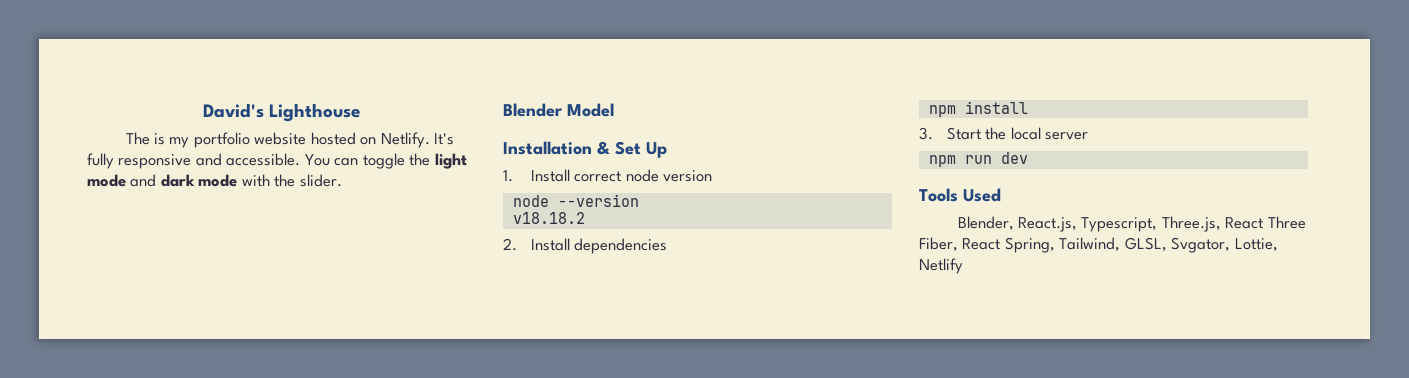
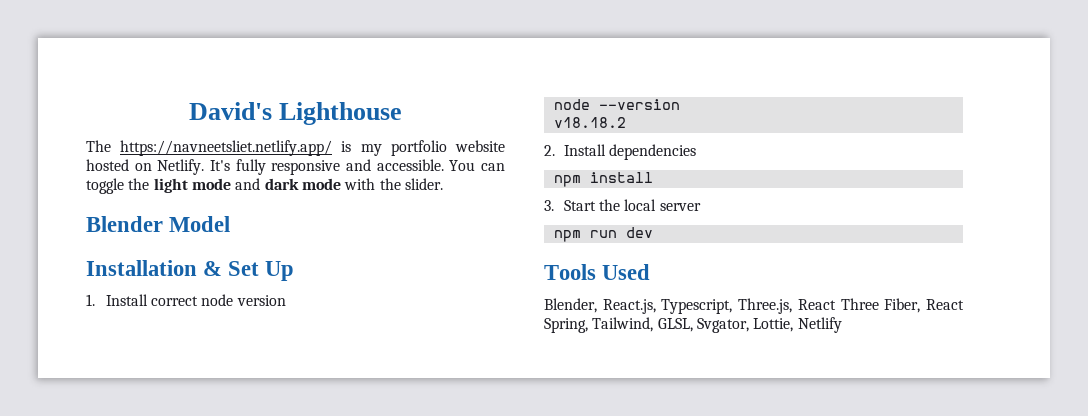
- The is my portfolio website hosted on Netlify.
+ The https://navneetsliet.netlify.app/ is my portfolio website hosted on Netlify.

